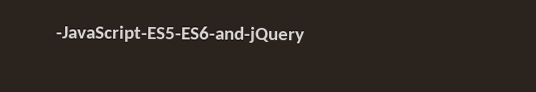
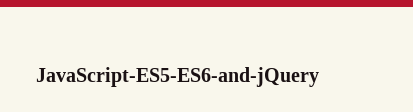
- -JavaScript-ES5-ES6-and-jQuery
+ JavaScript-ES5-ES6-and-jQuery

